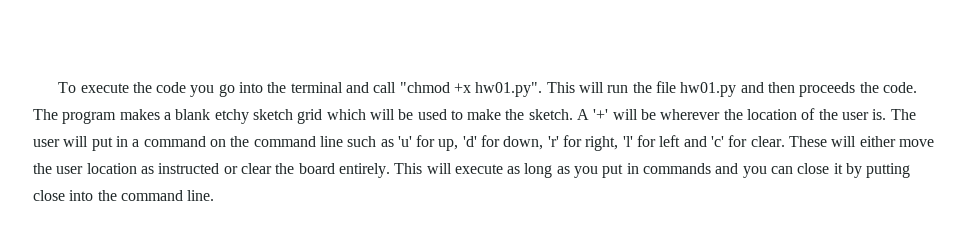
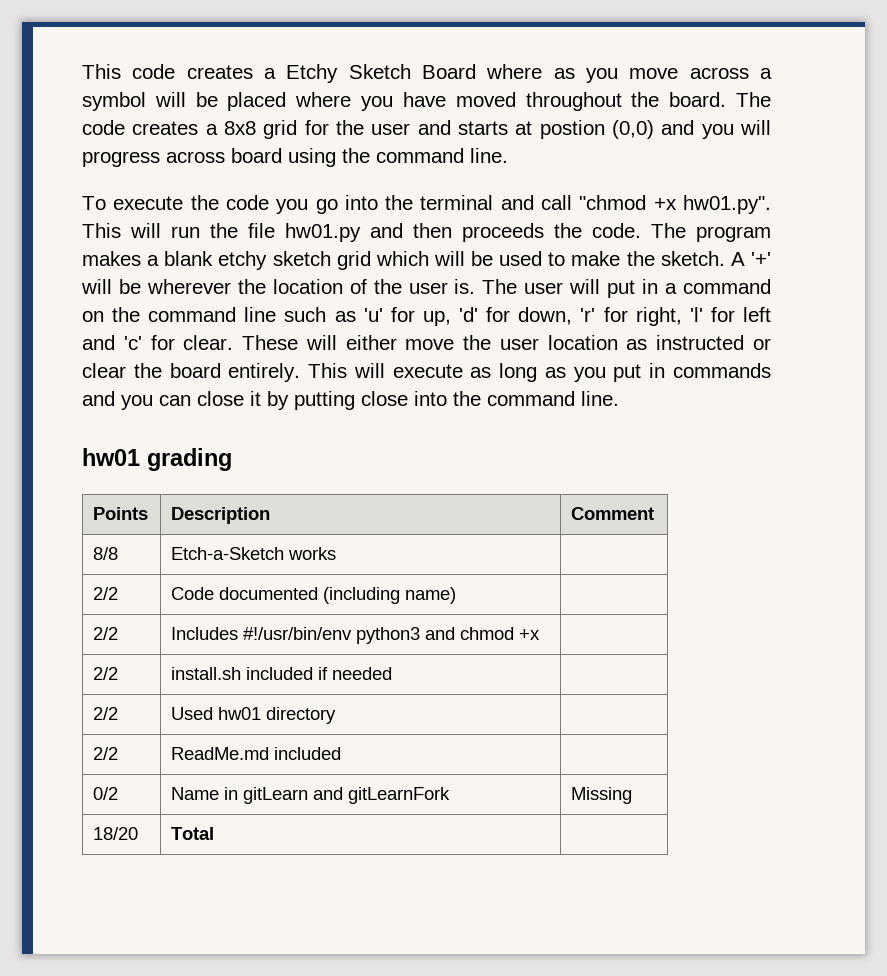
+ This code creates a Etchy Sketch Board where as you move across a symbol will be placed where you have moved throughout the board. The code creates a 8x8 grid for the user and starts at postion (0,0) and you will progress across board using the command line.
+ hw01 grading
+ Points | Description | Comment
+ 8/8 | Etch-a-Sketch works |
+ 2/2 | Code documented (including name) |
+ 2/2 | Includes #!/usr/bin/env python3 and chmod +x |
+ 2/2 | install.sh included if needed |
+ 2/2 | Used hw01 directory |
+ 2/2 | ReadMe.md included |
+ 0/2 | Name in gitLearn and gitLearnFork | Missing
+ 18/20 | Total |

